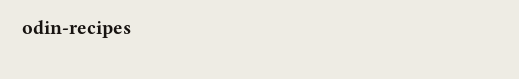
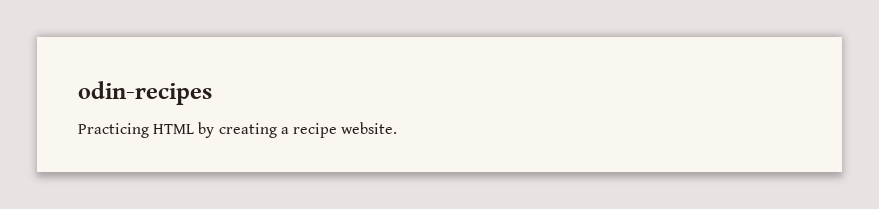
+ Practicing HTML by creating a recipe website.

